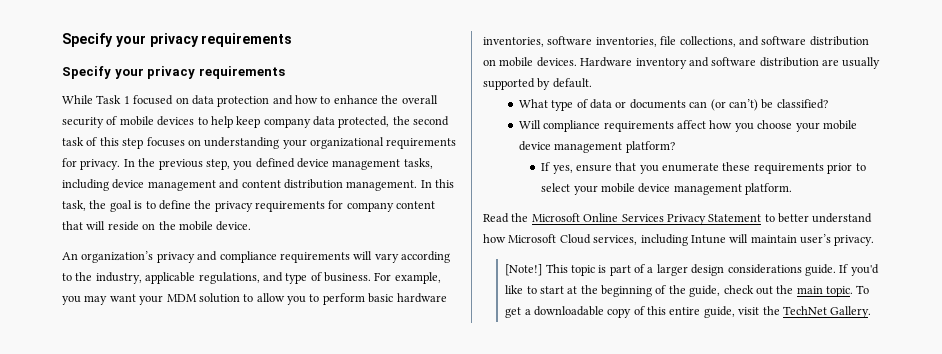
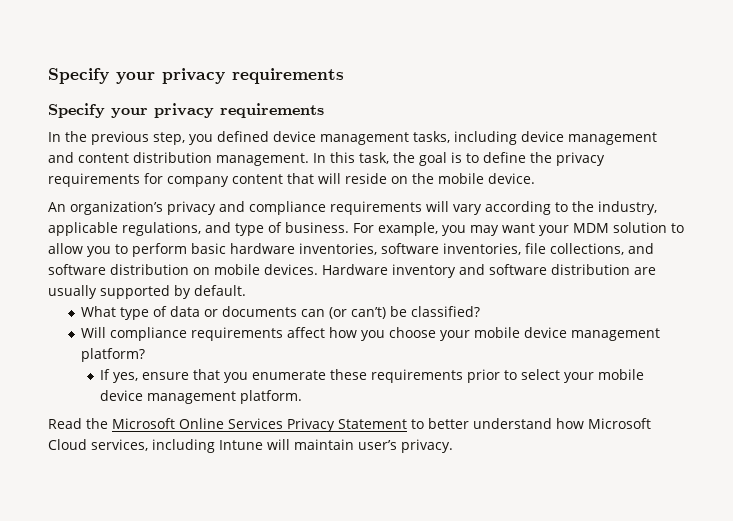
- While Task 1 focused on data protection and how to enhance the overall security of mobile devices to help keep company data protected, the second task of this step focuses on understanding your organizational requirements for privacy.
- [Note!] This topic is part of a larger design considerations guide. If you'd like to start at the beginning of the guide, check out the main topic. To get a downloadable copy of this entire guide, visit the TechNet Gallery.

